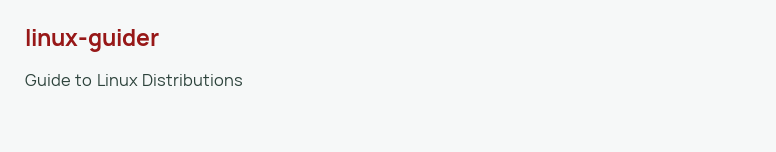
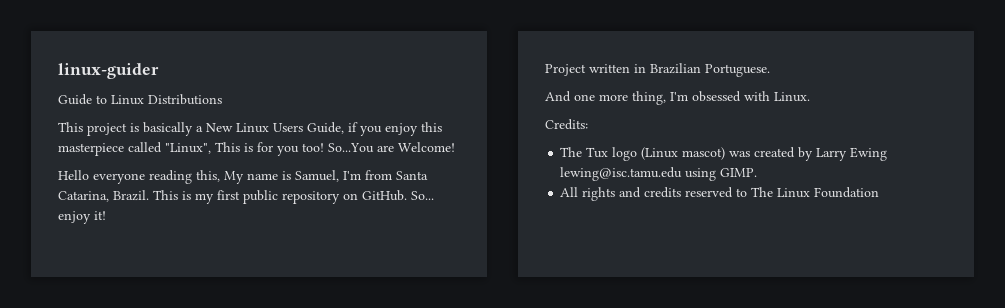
+ This project is basically a New Linux Users Guide, if you enjoy this masterpiece called "Linux", This is for you too! So...You are Welcome!
+ Hello everyone reading this, My name is Samuel, I'm from Santa Catarina, Brazil. This is my first public repository on GitHub. So... enjoy it!
+ Project written in Brazilian Portuguese.
+ And one more thing, I'm obsessed with Linux.
+ Credits:
+ The Tux logo (Linux mascot) was created by Larry Ewing lewing@isc.tamu.edu using GIMP.
+ All rights and credits reserved to The Linux Foundation

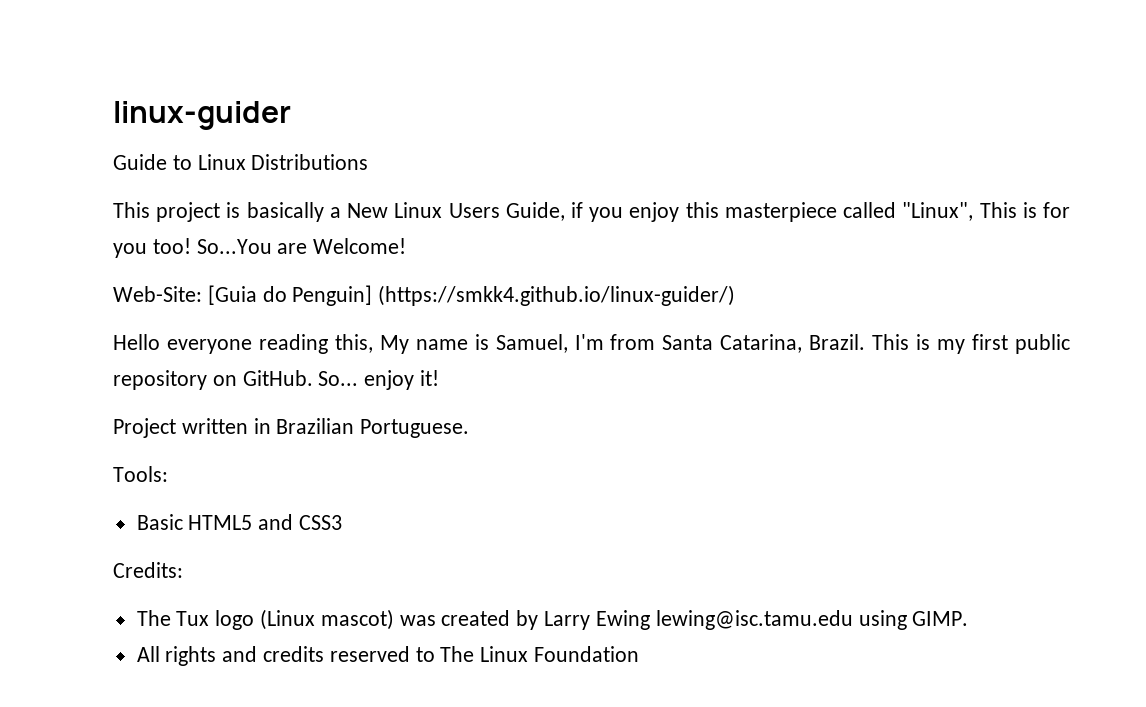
+ Web-Site: [Guia do Penguin] (https://smkk4.github.io/linux-guider/)
- And one more thing, I'm obsessed with Linux.
+ Tools:
+ Basic HTML5 and CSS3

